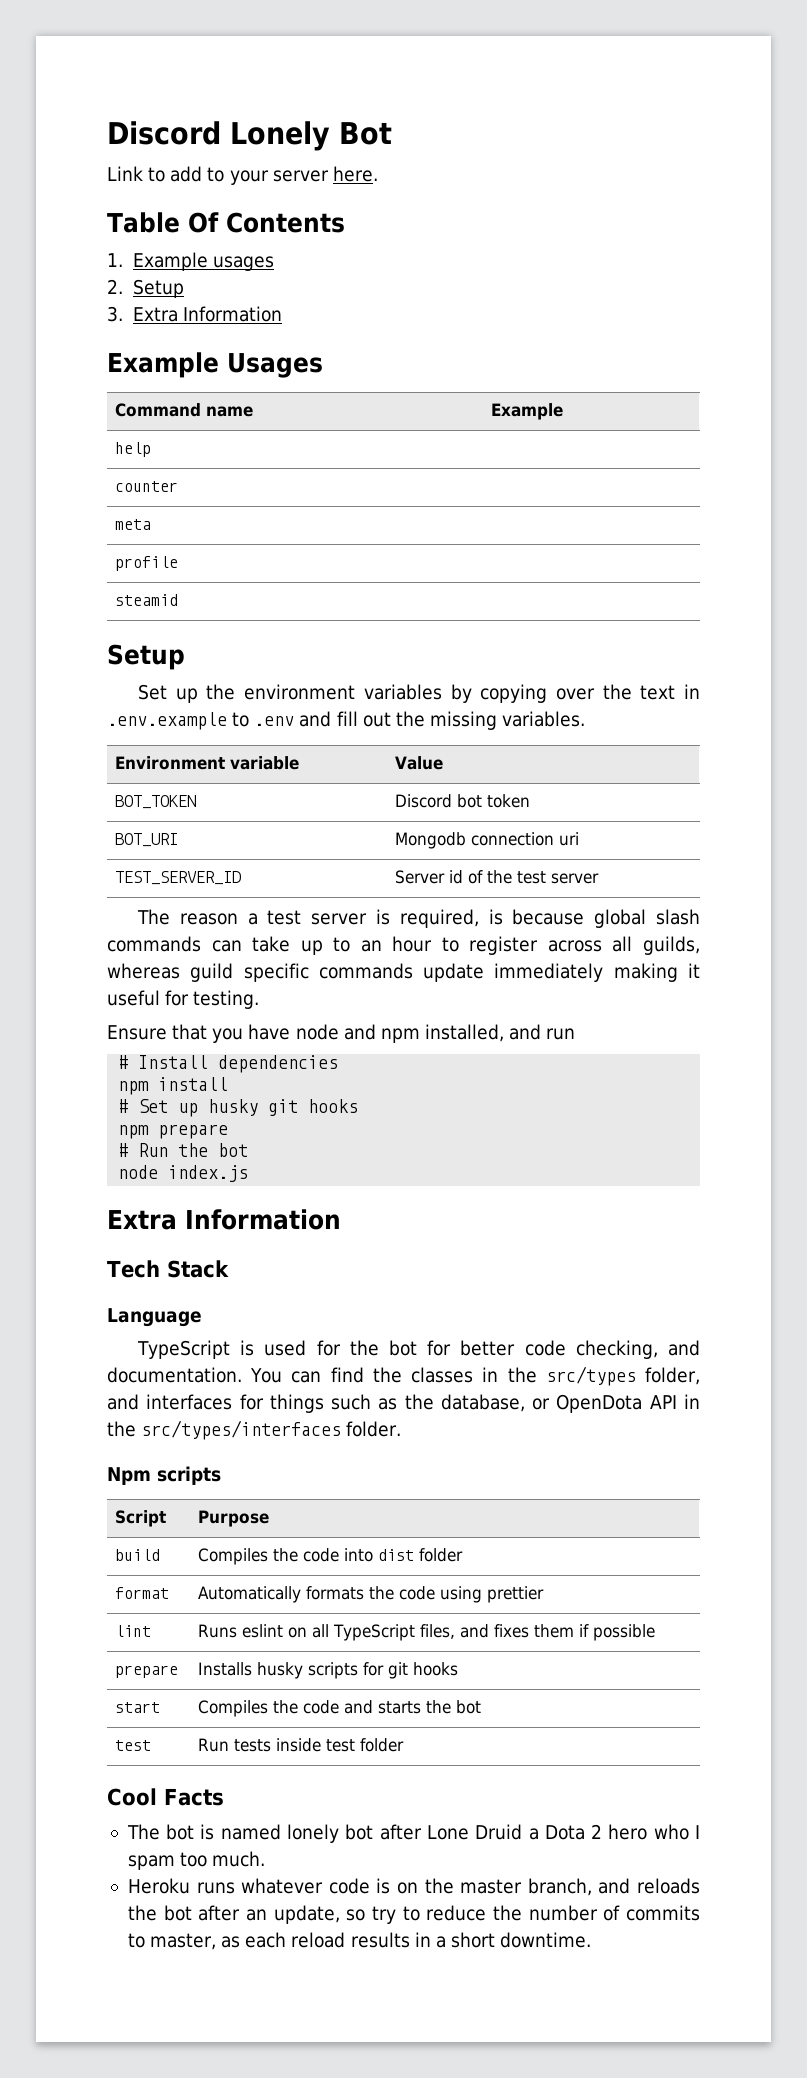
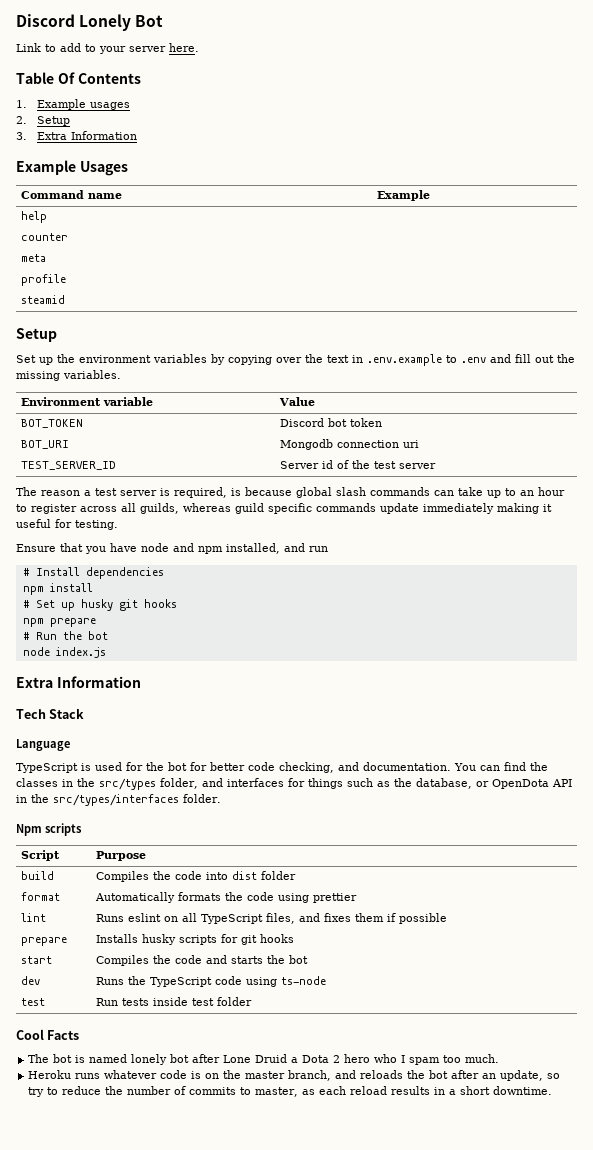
+ dev | Runs the TypeScript code using ts-node

